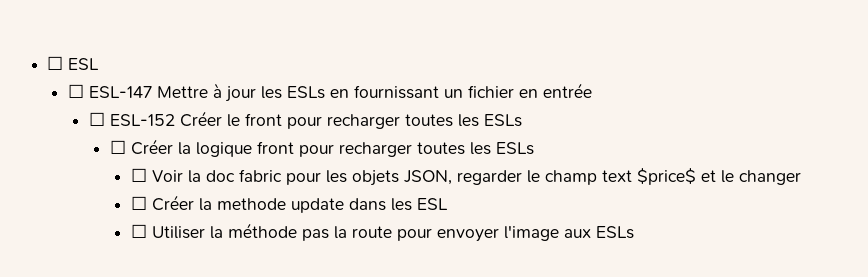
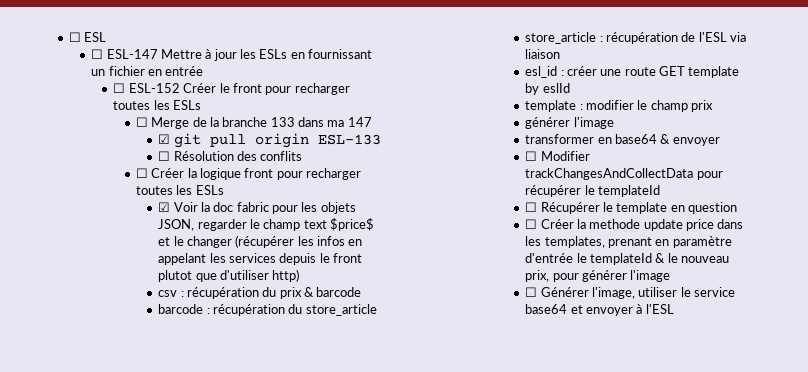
+ ☐ Merge de la branche 133 dans ma 147
+ ☑ git pull origin ESL-133
+ ☐ Résolution des conflits
- ☐ Voir la doc fabric pour les objets JSON, regarder le champ text $price$ et le changer
+ ☑ Voir la doc fabric pour les objets JSON, regarder le champ text $price$ et le changer (récupérer les infos en appelant les services depuis le front plutot que d'utiliser http)
+ csv : récupération du prix & barcode
+ barcode : récupération du store_article
+ store_article : récupération de l'ESL via liaison
+ esl_id : créer une route GET template by eslId
+ template : modifier le champ prix
+ générer l'image
+ transformer en base64 & envoyer
+ ☐ Modifier trackChangesAndCollectData pour récupérer le templateId
+ ☐ Récupérer le template en question
- ☐ Créer la methode update dans les ESL
- ☐ Utiliser la méthode pas la route pour envoyer l'image aux ESLs
+ ☐ Créer la methode update price dans les templates, prenant en paramètre d'entrée le templateId & le nouveau prix, pour générer l'image
+ ☐ Générer l'image, utiliser le service base64 et envoyer à l'ESL

